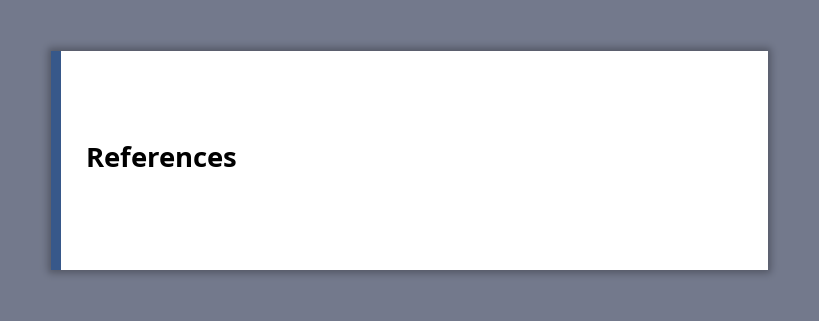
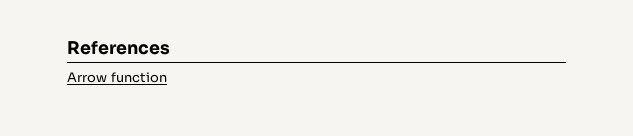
+ Arrow function

